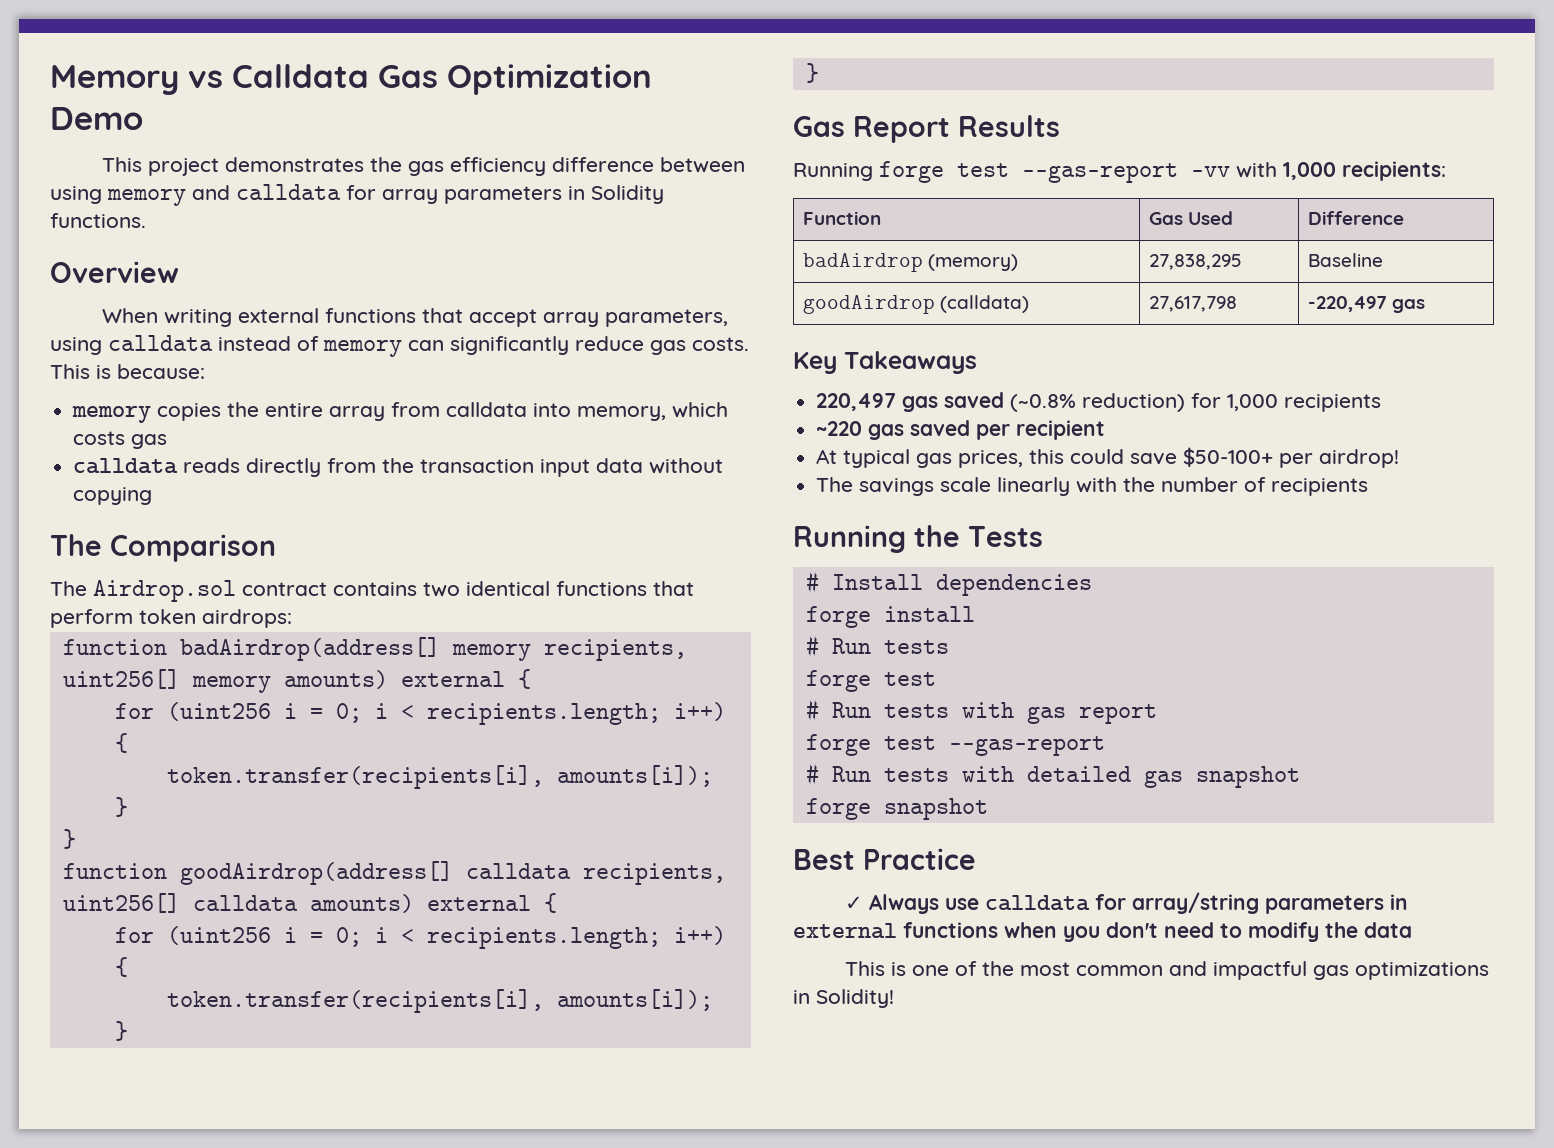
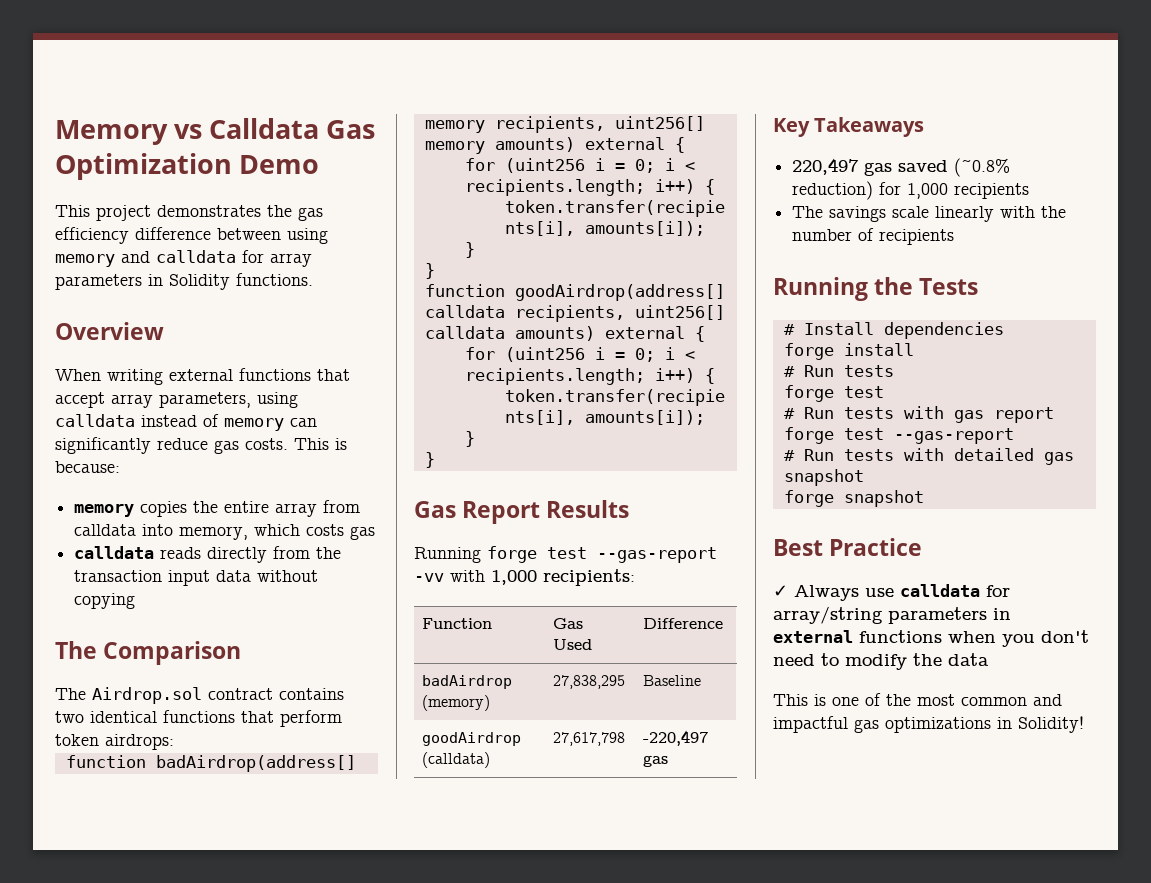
- ~220 gas saved per recipient
- At typical gas prices, this could save $50-100+ per airdrop!

